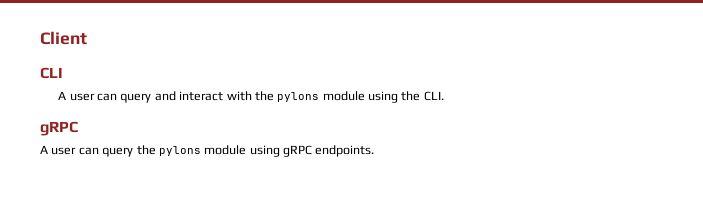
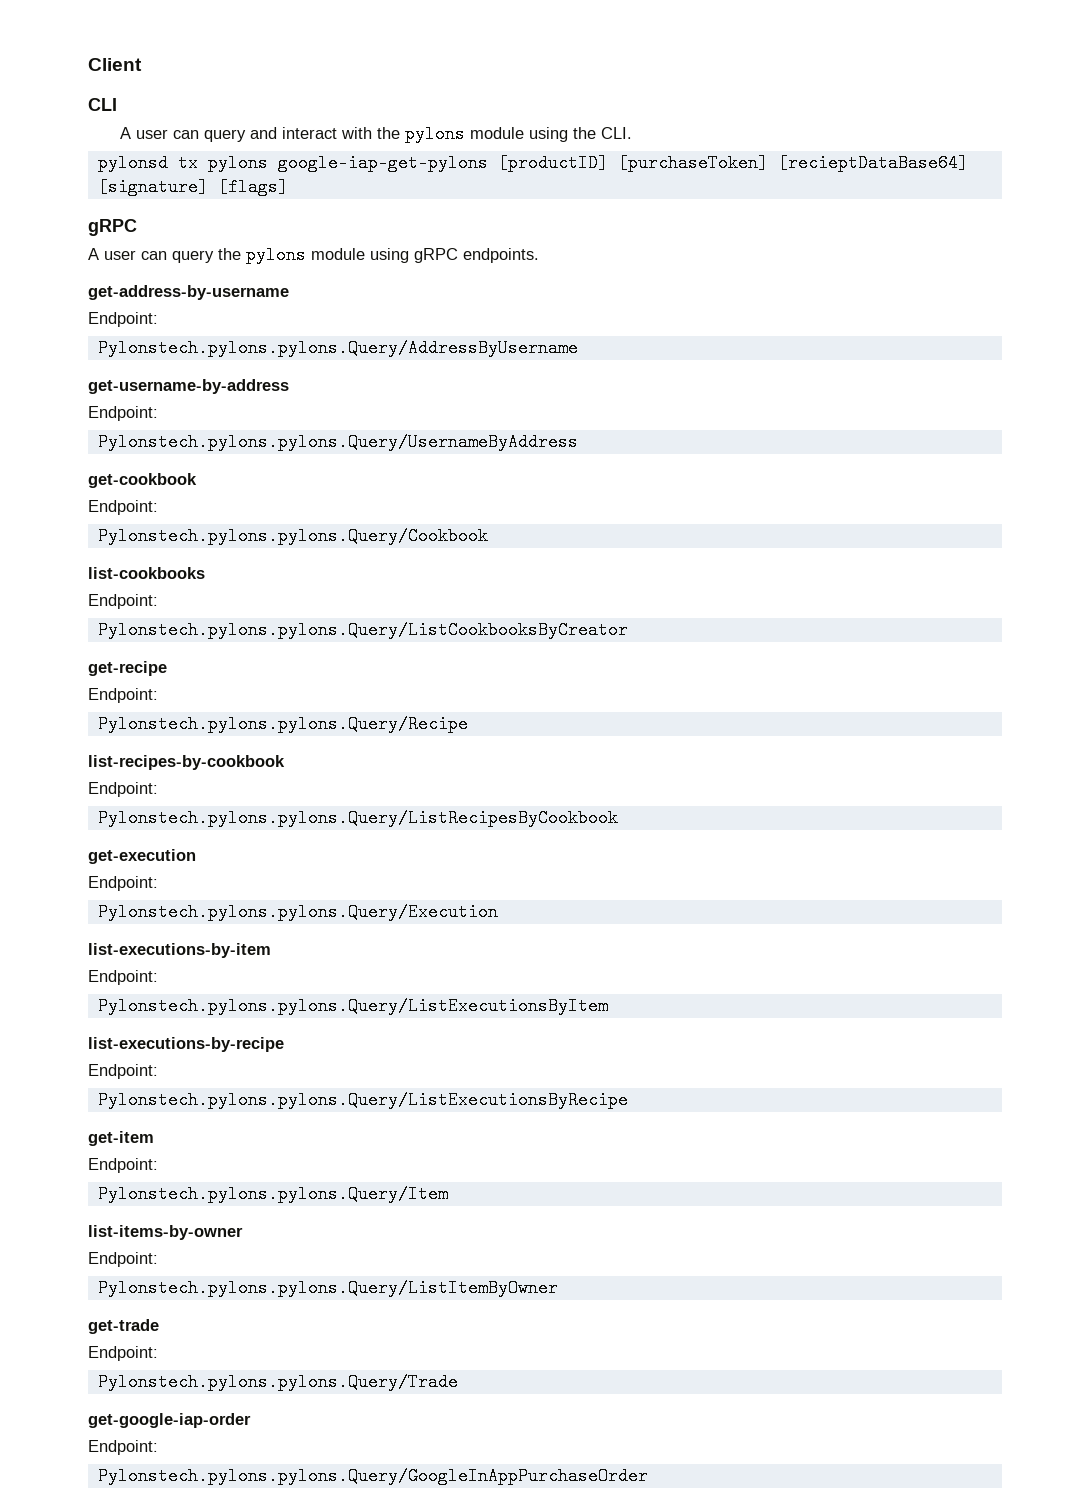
+ pylonsd tx pylons google-iap-get-pylons [productID] [purchaseToken] [recieptDataBase64] [signature] [flags]
+ get-address-by-username
+ Endpoint:
+ Pylonstech.pylons.pylons.Query/AddressByUsername
+ get-username-by-address
+ Endpoint:
+ Pylonstech.pylons.pylons.Query/UsernameByAddress
+ get-cookbook
+ Endpoint:
+ Pylonstech.pylons.pylons.Query/Cookbook
+ list-cookbooks
+ Endpoint:
+ Pylonstech.pylons.pylons.Query/ListCookbooksByCreator
+ get-recipe
+ Endpoint:
+ Pylonstech.pylons.pylons.Query/Recipe
+ list-recipes-by-cookbook
+ Endpoint:
+ Pylonstech.pylons.pylons.Query/ListRecipesByCookbook
+ get-execution
+ Endpoint:
+ Pylonstech.pylons.pylons.Query/Execution
+ list-executions-by-item
+ Endpoint:
+ Pylonstech.pylons.pylons.Query/ListExecutionsByItem
+ list-executions-by-recipe
+ Endpoint:
+ Pylonstech.pylons.pylons.Query/ListExecutionsByRecipe
+ get-item
+ Endpoint:
+ Pylonstech.pylons.pylons.Query/Item
+ list-items-by-owner
+ Endpoint:
+ Pylonstech.pylons.pylons.Query/ListItemByOwner
+ get-trade
+ Endpoint:
+ Pylonstech.pylons.pylons.Query/Trade
+ get-google-iap-order
+ Endpoint:
+ Pylonstech.pylons.pylons.Query/GoogleInAppPurchaseOrder

